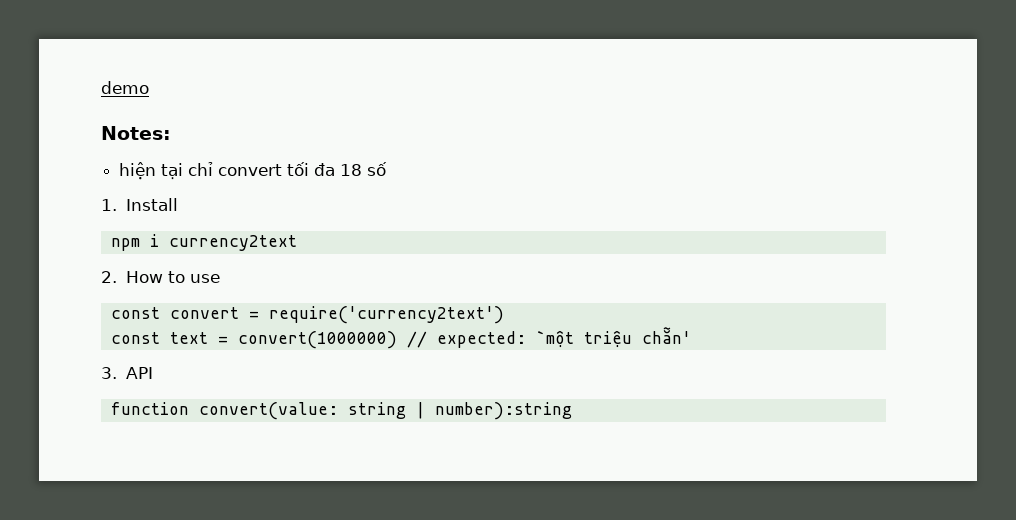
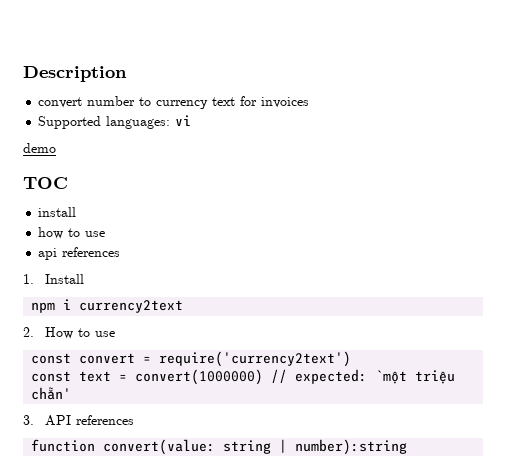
+ Description
+ convert number to currency text for invoices
+ Supported languages: vi
  demo
- Notes:
- hiện tại chỉ convert tối đa 18 số
+ TOC
+ install
+ how to use
+ api references
- 3. API
+ 3. API references

